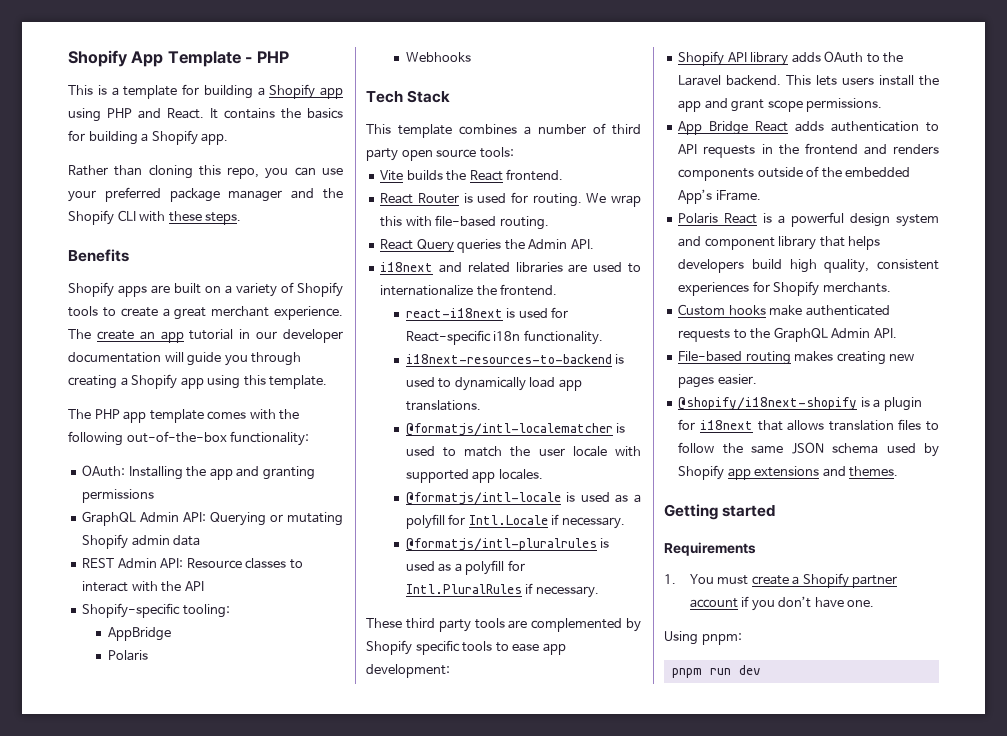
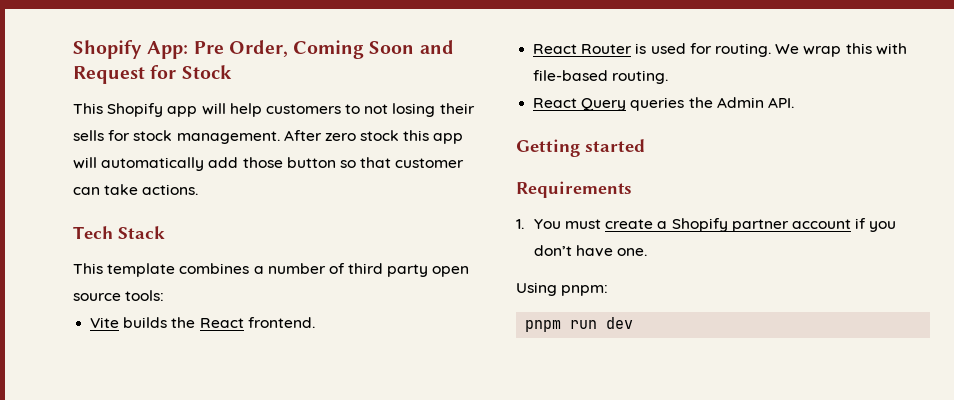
- Shopify App Template - PHP
- This is a template for building a Shopify app using PHP and React. It contains the basics for building a Shopify app.
- Rather than cloning this repo, you can use your preferred package manager and the Shopify CLI with these steps.
- Benefits
- Shopify apps are built on a variety of Shopify tools to create a great merchant experience. The create an app tutorial in our developer documentation will guide you through creating a Shopify app using this template.
- The PHP app template comes with the following out-of-the-box functionality:
- OAuth: Installing the app and granting permissions
- GraphQL Admin API: Querying or mutating Shopify admin data
- REST Admin API: Resource classes to interact with the API
- Shopify-specific tooling:
- AppBridge
- Polaris
- Webhooks
+ Shopify App: Pre Order, Coming Soon and Request for Stock
+ This Shopify app will help customers to not losing their sells for stock management. After zero stock this app will automatically add those button so that customer can take actions.
- i18next and related libraries are used to internationalize the frontend.
- react-i18next is used for React-specific i18n functionality.
- i18next-resources-to-backend is used to dynamically load app translations.
- @formatjs/intl-localematcher is used to match the user locale with supported app locales.
- @formatjs/intl-locale is used as a polyfill for Intl.Locale if necessary.
- @formatjs/intl-pluralrules is used as a polyfill for Intl.PluralRules if necessary.
- These third party tools are complemented by Shopify specific tools to ease app development:
- Shopify API library adds OAuth to the Laravel backend. This lets users install the app and grant scope permissions.
- App Bridge React adds authentication to API requests in the frontend and renders components outside of the embedded App’s iFrame.
- Polaris React is a powerful design system and component library that helps developers build high quality, consistent experiences for Shopify merchants.
- Custom hooks make authenticated requests to the GraphQL Admin API.
- File-based routing makes creating new pages easier.
- @shopify/i18next-shopify is a plugin for i18next that allows translation files to follow the same JSON schema used by Shopify app extensions and themes.

